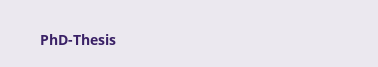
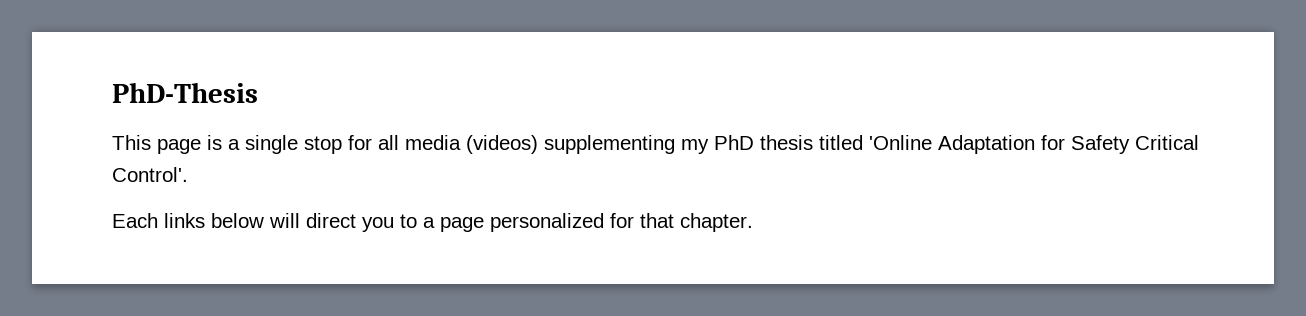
+ This page is a single stop for all media (videos) supplementing my PhD thesis titled 'Online Adaptation for Safety Critical Control'.
+ Each links below will direct you to a page personalized for that chapter.

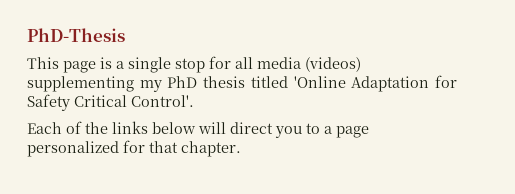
- Each links below will direct you to a page personalized for that chapter.
+ Each of the links below will direct you to a page personalized for that chapter.

